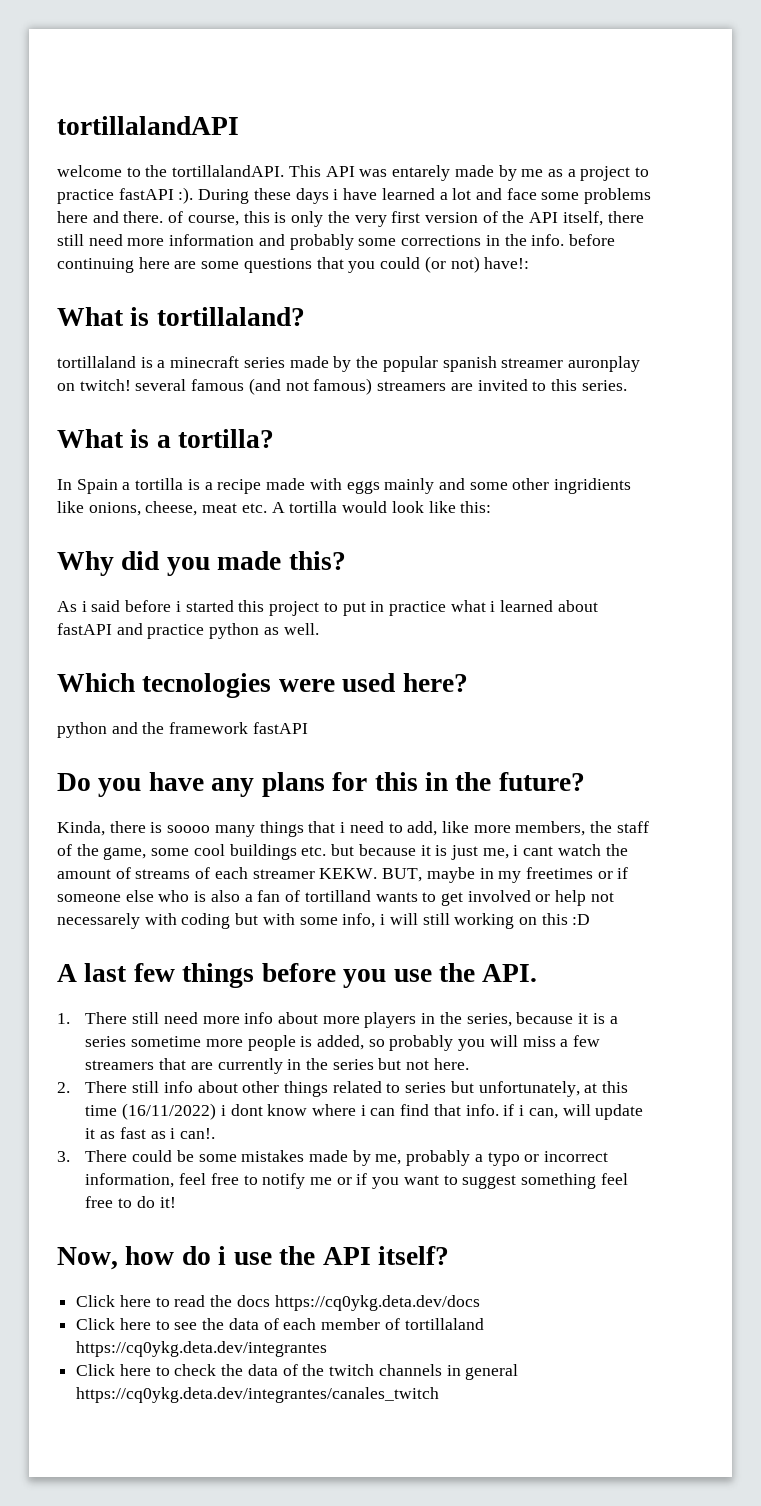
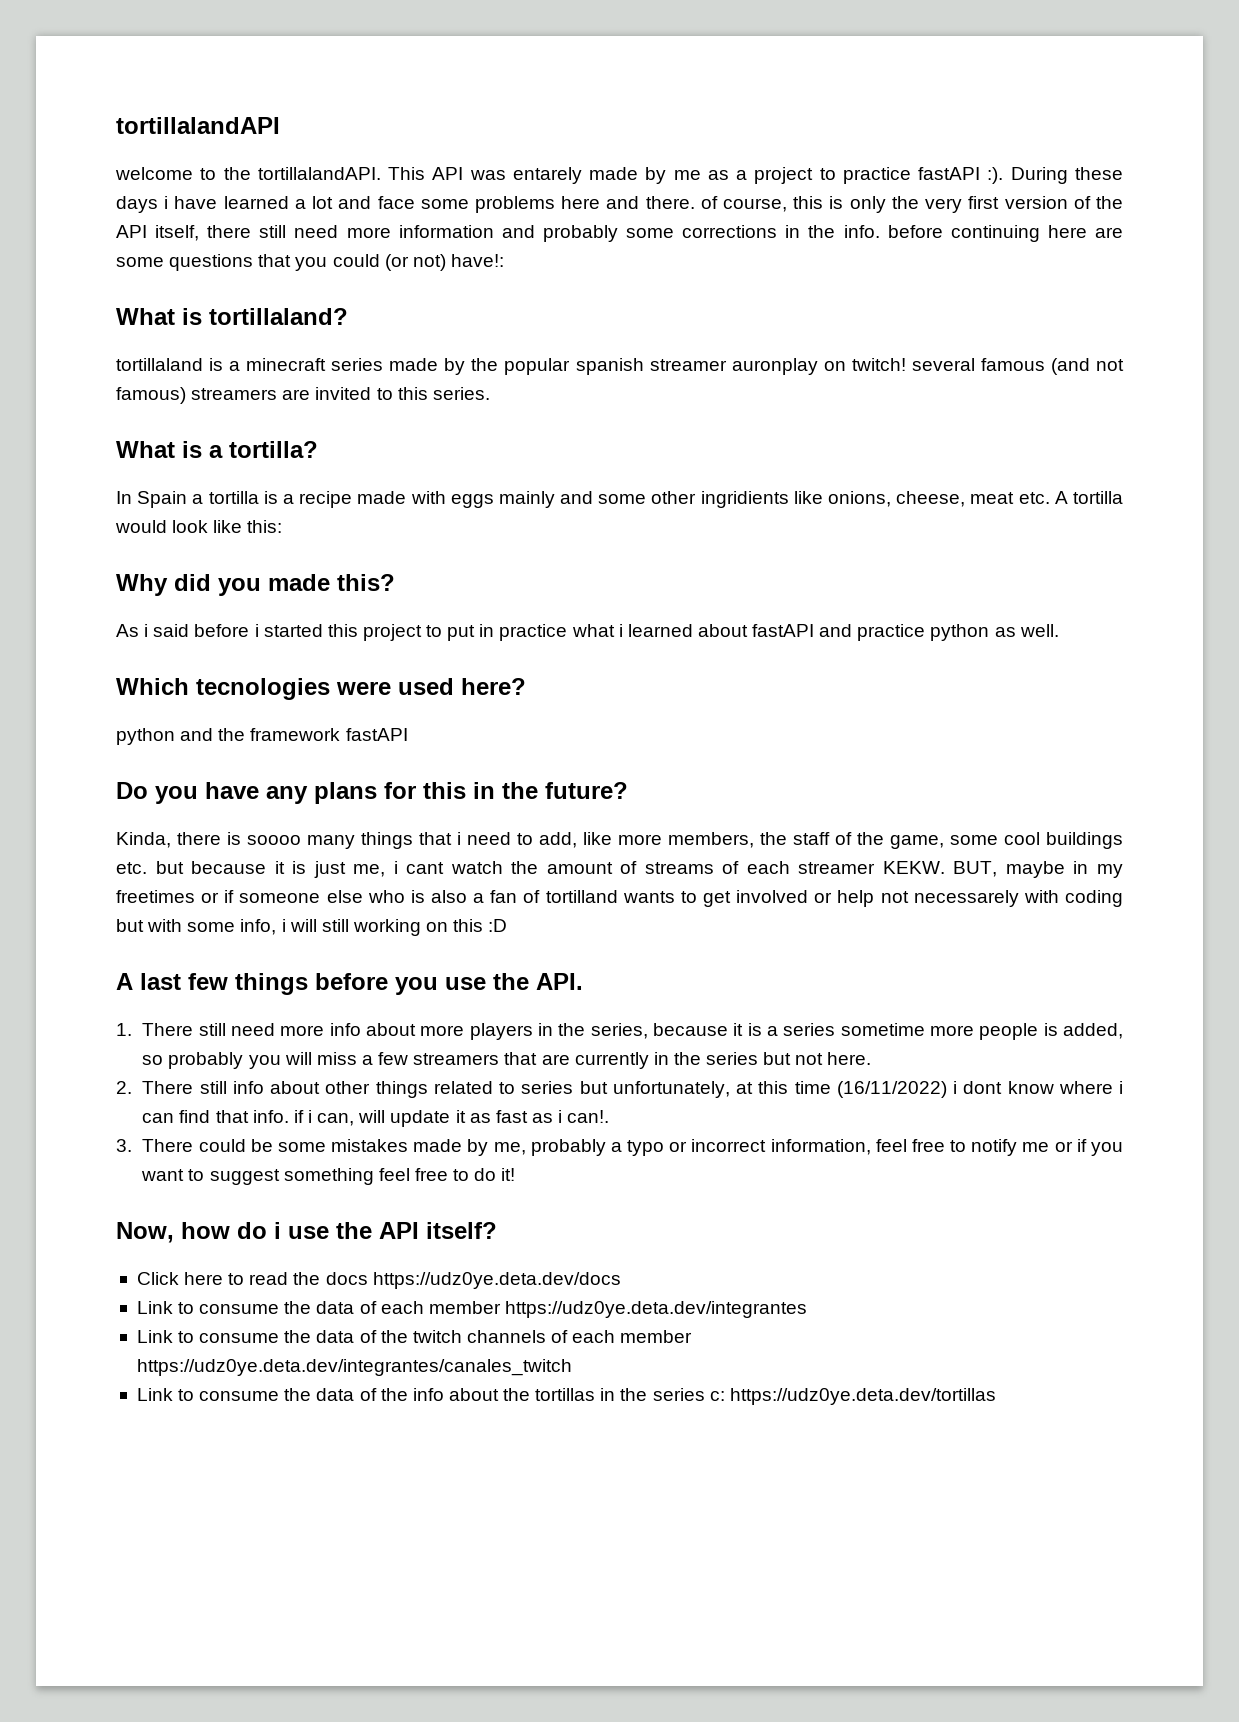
- Click here to read the docs https://cq0ykg.deta.dev/docs
- Click here to see the data of each member of tortillaland https://cq0ykg.deta.dev/integrantes
- Click here to check the data of the twitch channels in general https://cq0ykg.deta.dev/integrantes/canales_twitch
+ Click here to read the docs https://udz0ye.deta.dev/docs
+ Link to consume the data of each member https://udz0ye.deta.dev/integrantes
+ Link to consume the data of the twitch channels of each member https://udz0ye.deta.dev/integrantes/canales_twitch
+ Link to consume the data of the info about the tortillas in the series c: https://udz0ye.deta.dev/tortillas

